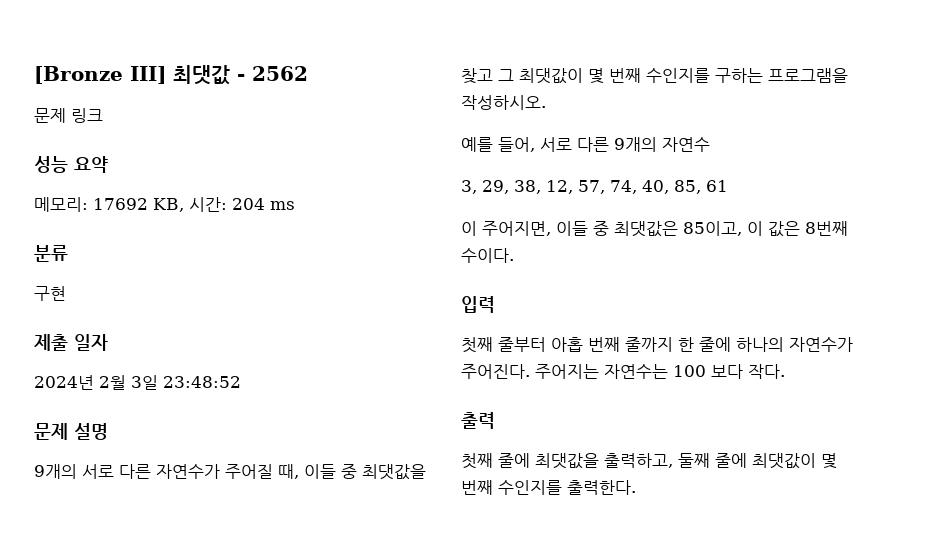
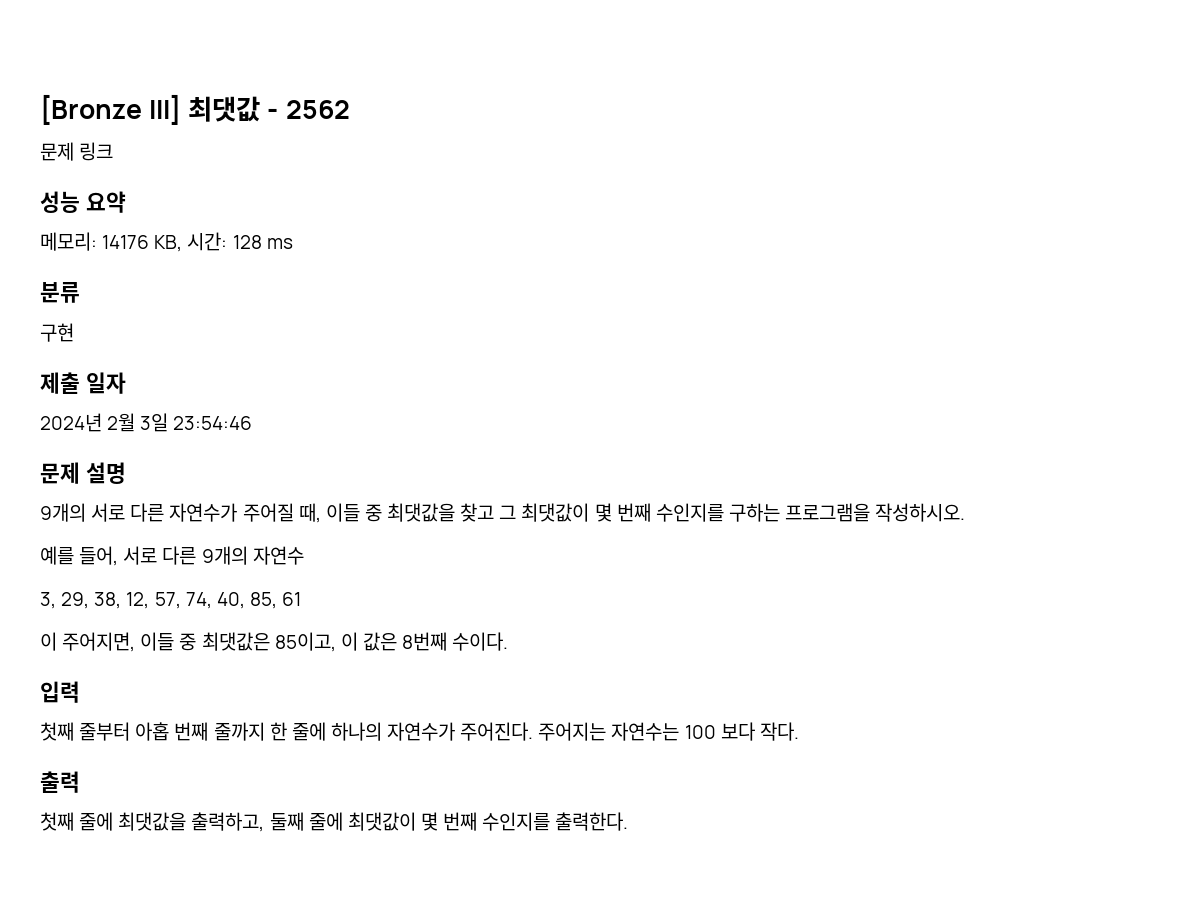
- 메모리: 17692 KB, 시간: 204 ms
+ 메모리: 14176 KB, 시간: 128 ms
- 2024년 2월 3일 23:48:52
+ 2024년 2월 3일 23:54:46

